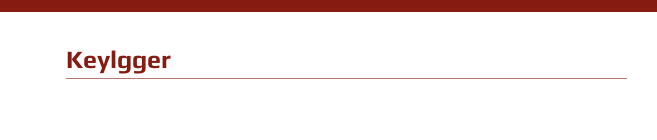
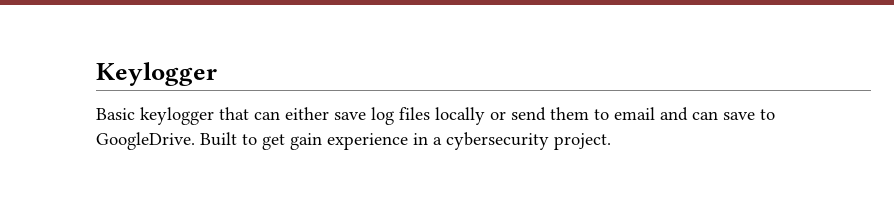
- Keylgger
+ Keylogger
+ Basic keylogger that can either save log files locally or send them to email and can save to GoogleDrive. Built to get gain experience in a cybersecurity project.

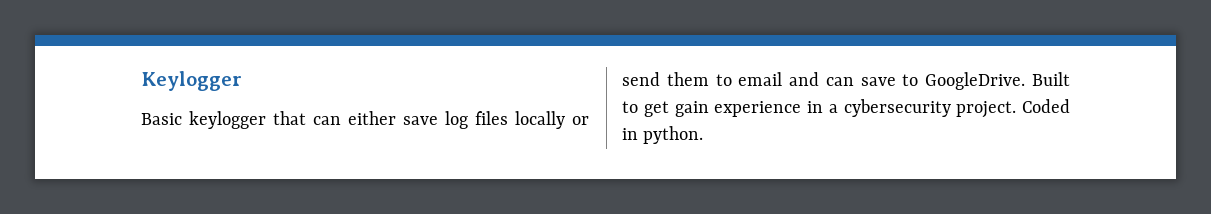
+ Coded in python.

